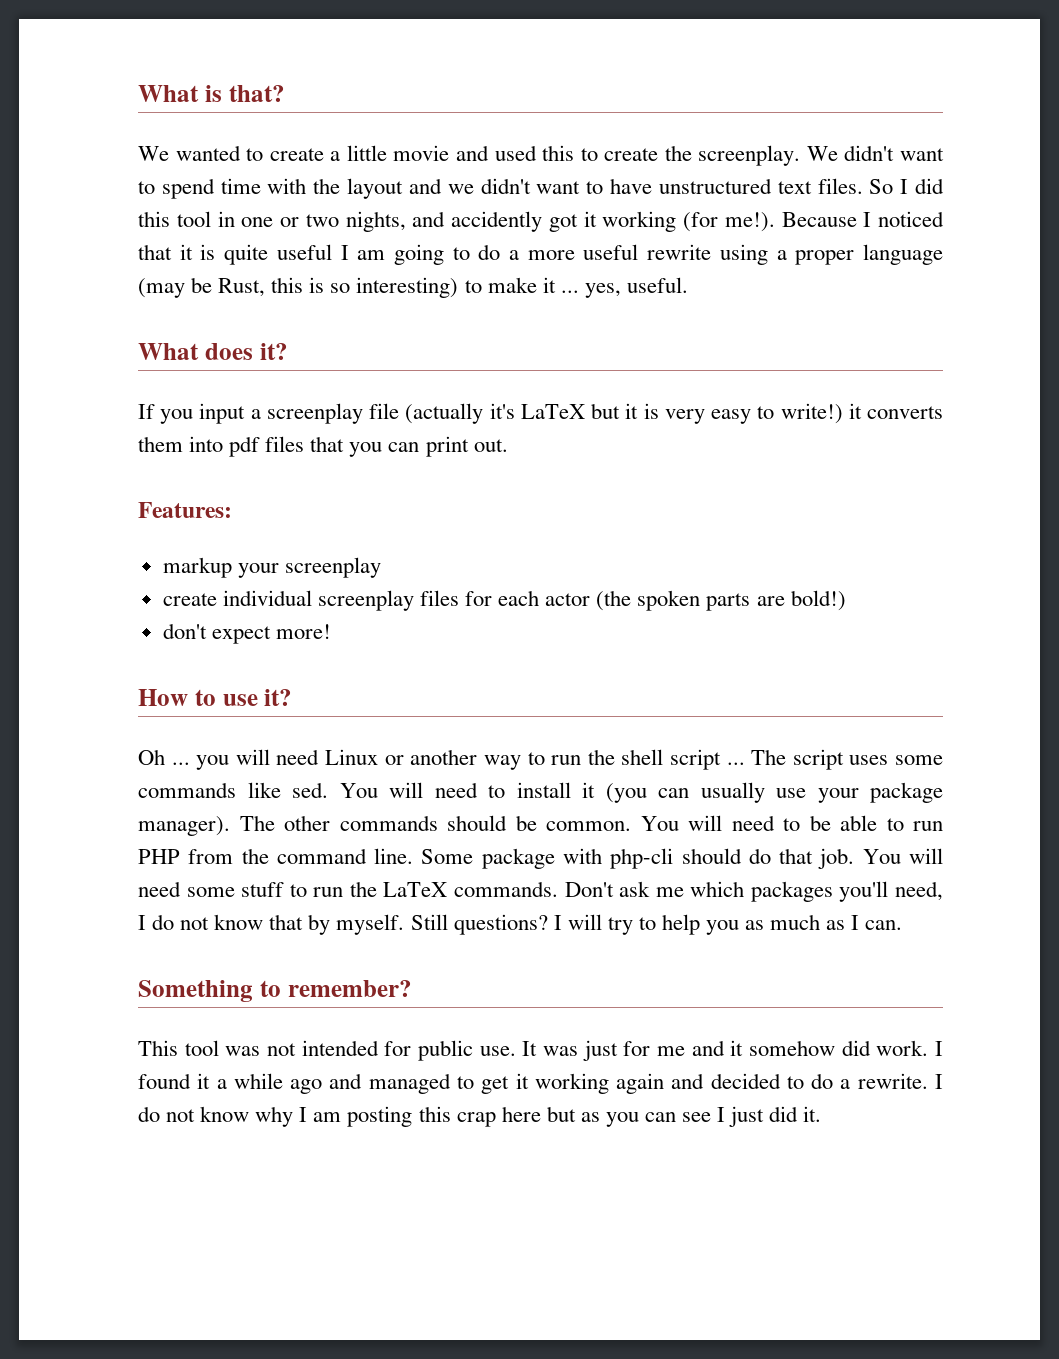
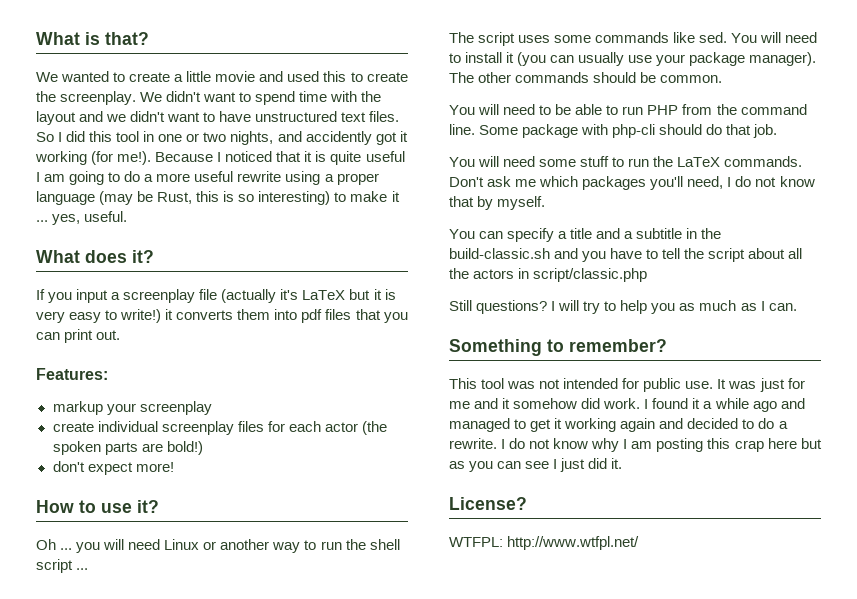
- Oh ... you will need Linux or another way to run the shell script ... The script uses some commands like sed.
+ Oh ... you will need Linux or another way to run the shell script ...
+ The script uses some commands like sed.
- The other commands should be common. You will need to be able to run PHP from the command line.
+ The other commands should be common.
+ You will need to be able to run PHP from the command line.
- Some package with php-cli should do that job. You will need some stuff to run the LaTeX commands.
+ Some package with php-cli should do that job.
+ You will need some stuff to run the LaTeX commands.
- Don't ask me which packages you'll need, I do not know that by myself. Still questions?
+ Don't ask me which packages you'll need, I do not know that by myself.
+ You can specify a title and a subtitle in the build-classic.sh and you have to tell the script about all the actors in script/classic.php
+ Still questions?
+ License?
+ WTFPL: http://www.wtfpl.net/

